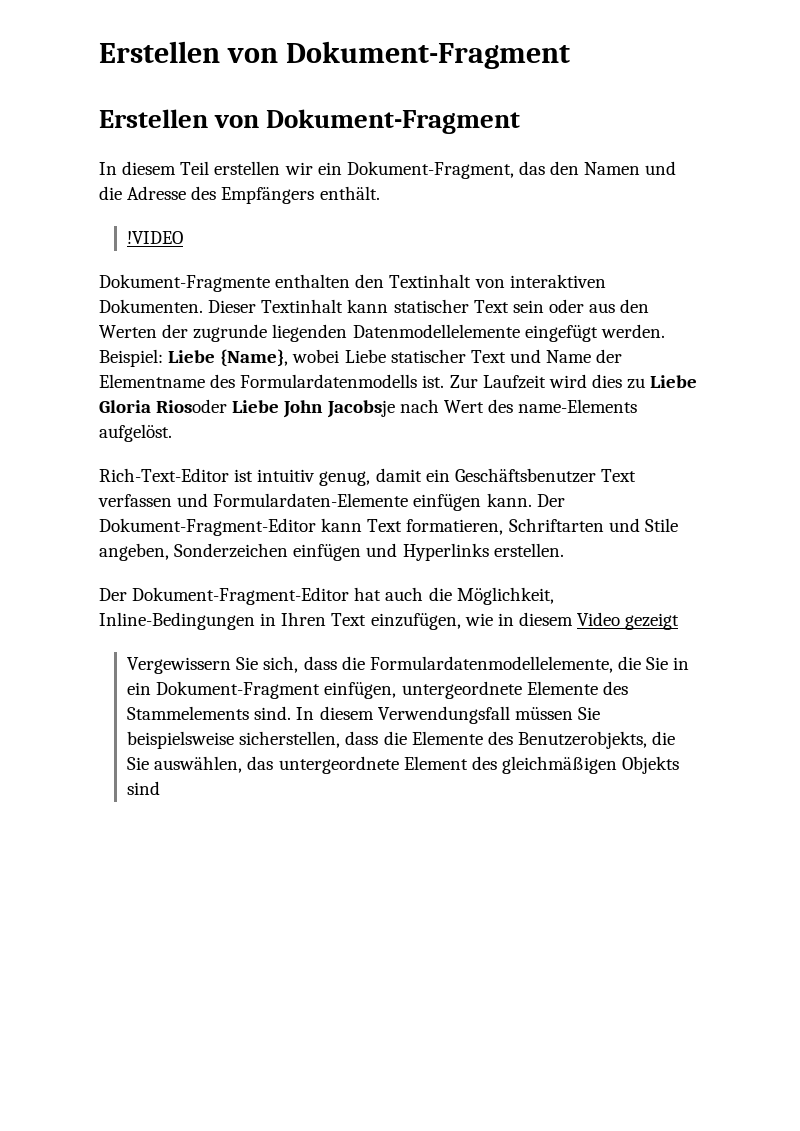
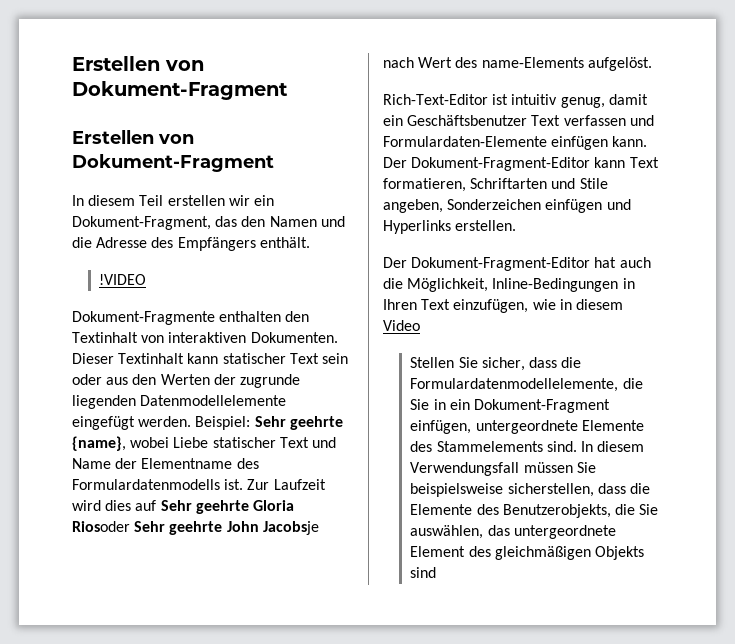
- Beispiel: Liebe {Name}, wobei Liebe statischer Text und Name der Elementname des Formulardatenmodells ist.
+ Beispiel: Sehr geehrte {name}, wobei Liebe statischer Text und Name der Elementname des Formulardatenmodells ist.
- Zur Laufzeit wird dies zu Liebe Gloria Riosoder Liebe John Jacobsje nach Wert des name-Elements aufgelöst.
+ Zur Laufzeit wird dies auf Sehr geehrte Gloria Riosoder Sehr geehrte John Jacobsje nach Wert des name-Elements aufgelöst.
- Der Dokument-Fragment-Editor hat auch die Möglichkeit, Inline-Bedingungen in Ihren Text einzufügen, wie in diesem Video gezeigt
- Vergewissern Sie sich, dass die Formulardatenmodellelemente, die Sie in ein Dokument-Fragment einfügen, untergeordnete Elemente des Stammelements sind.
+ Der Dokument-Fragment-Editor hat auch die Möglichkeit, Inline-Bedingungen in Ihren Text einzufügen, wie in diesem Video
+ Stellen Sie sicher, dass die Formulardatenmodellelemente, die Sie in ein Dokument-Fragment einfügen, untergeordnete Elemente des Stammelements sind.

